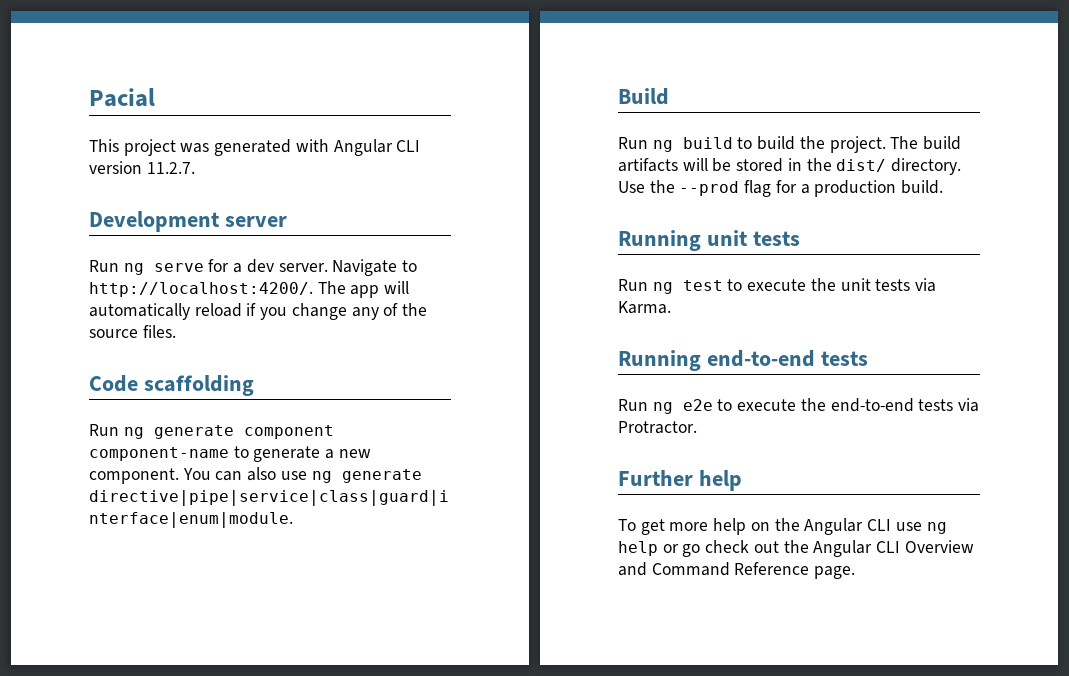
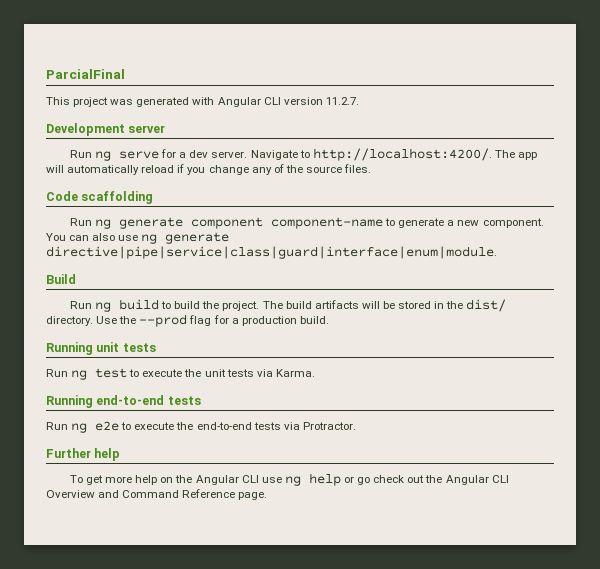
- Pacial
+ ParcialFinal

